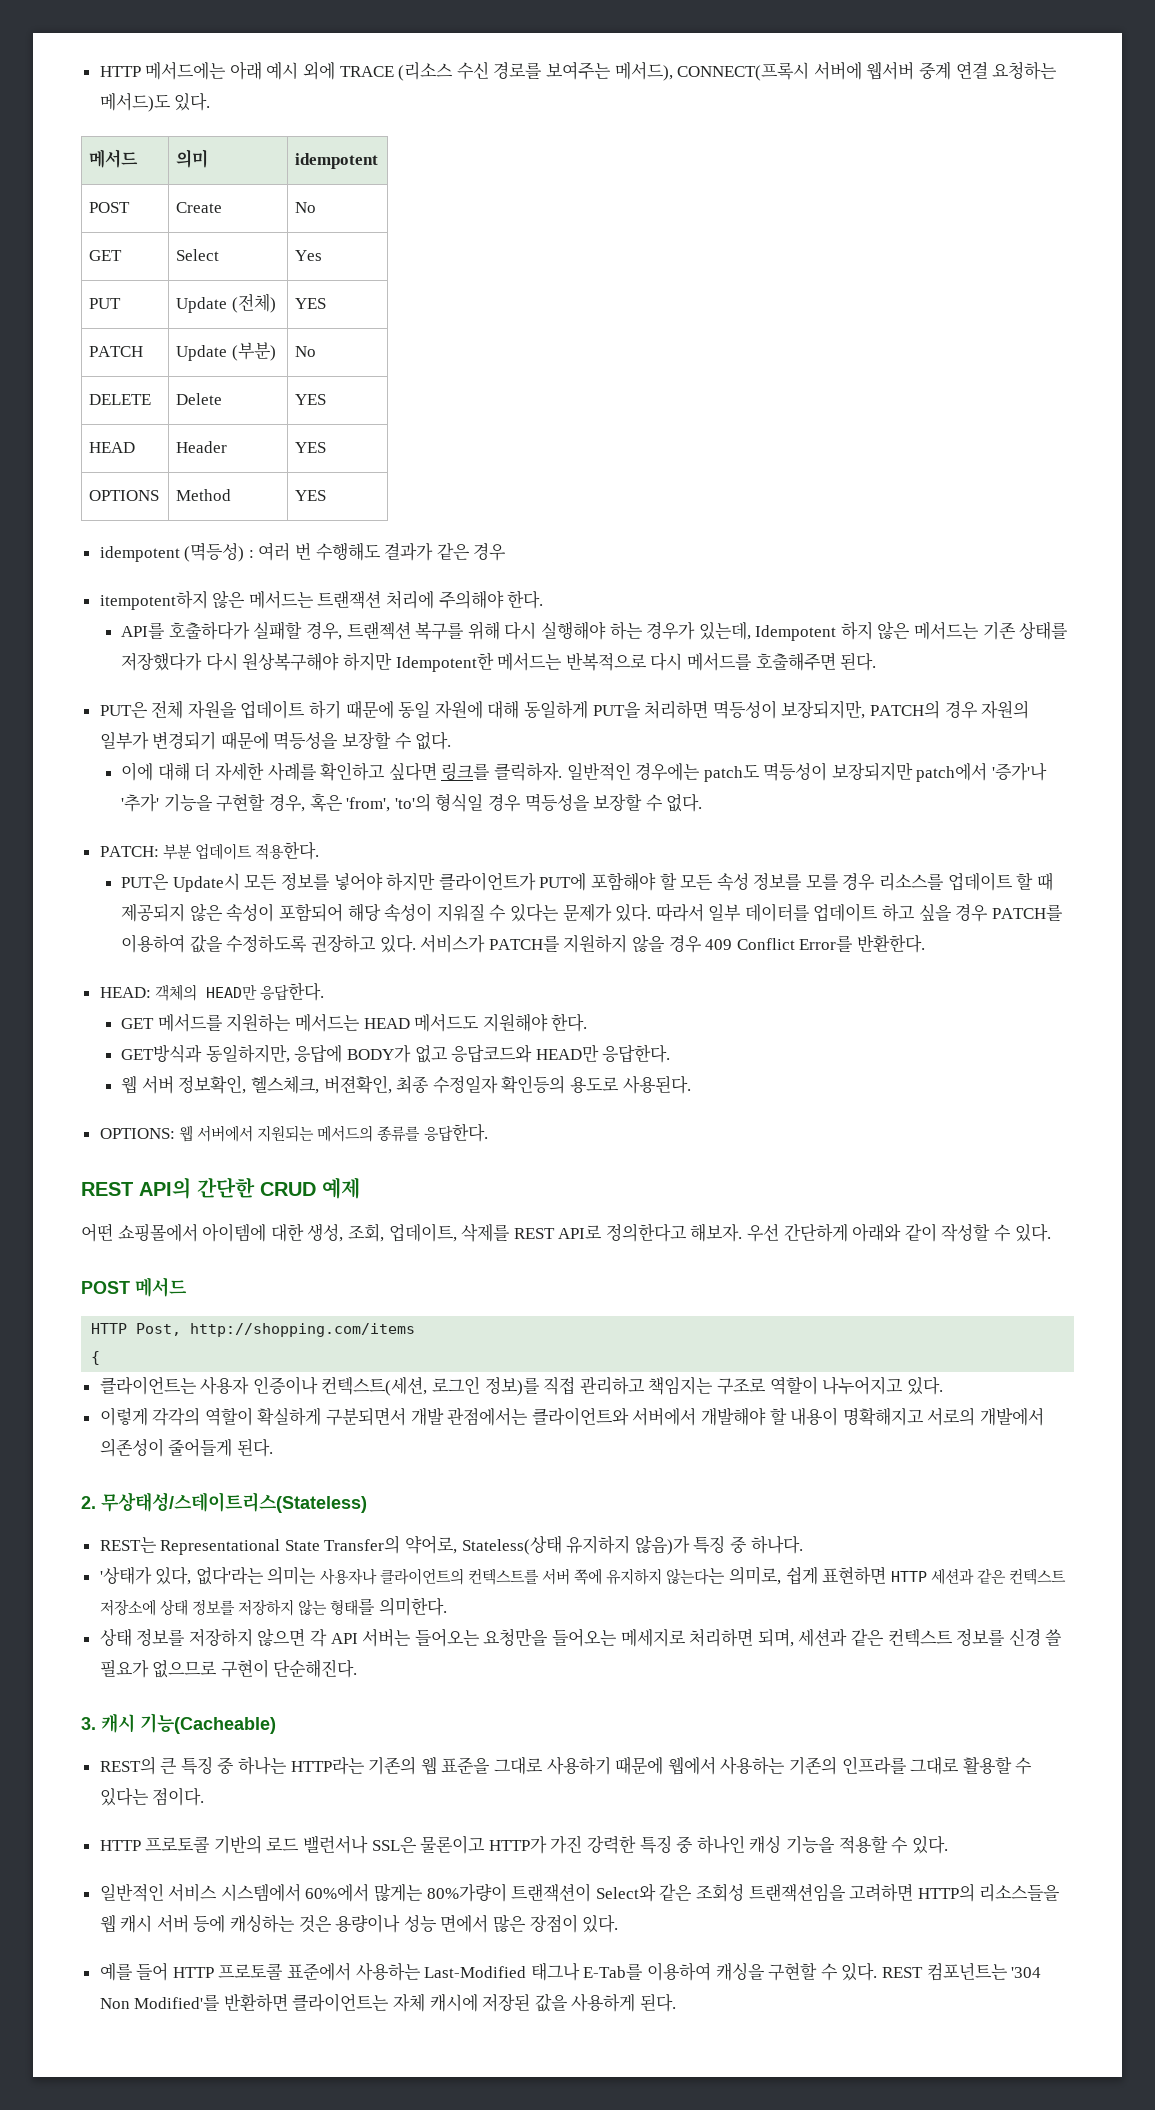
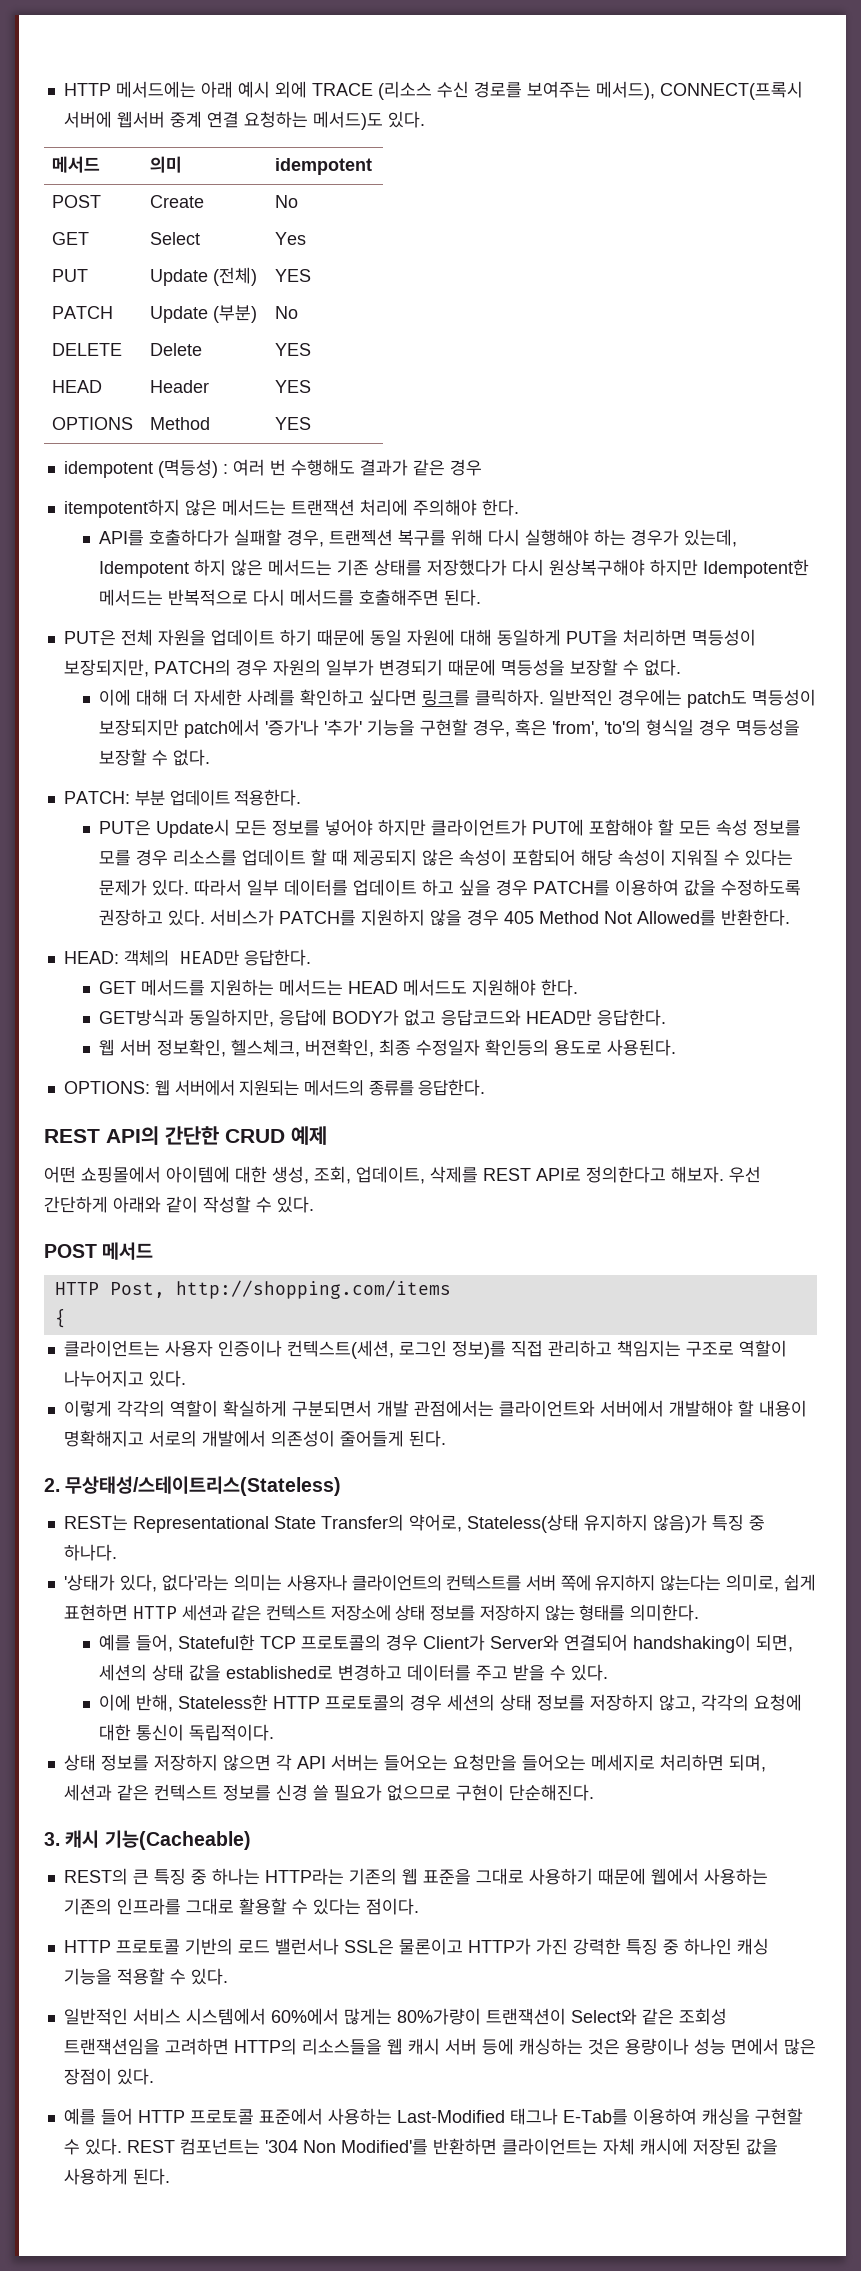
- 서비스가 PATCH를 지원하지 않을 경우 409 Conflict Error를 반환한다.
+ 서비스가 PATCH를 지원하지 않을 경우 405 Method Not Allowed를 반환한다.
+ 예를 들어, Stateful한 TCP 프로토콜의 경우 Client가 Server와 연결되어 handshaking이 되면, 세션의 상태 값을 established로 변경하고 데이터를 주고 받을 수 있다.
+ 이에 반해, Stateless한 HTTP 프로토콜의 경우 세션의 상태 정보를 저장하지 않고, 각각의 요청에 대한 통신이 독립적이다.

